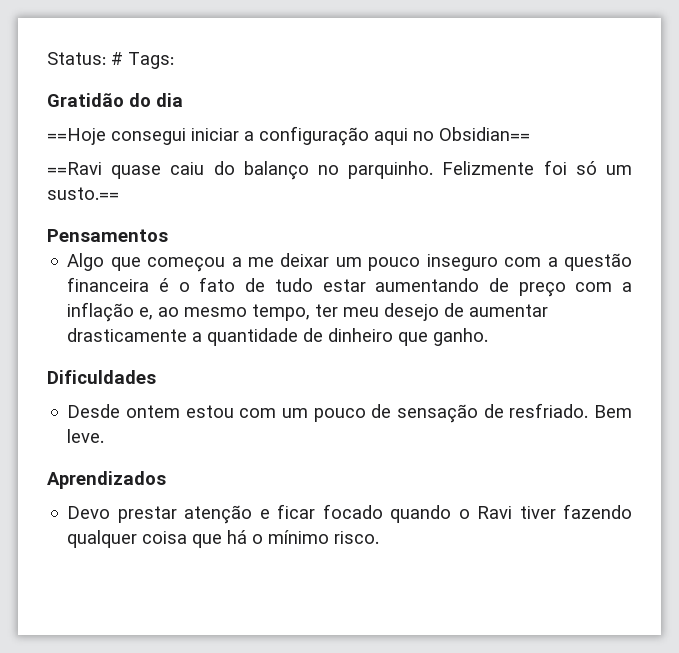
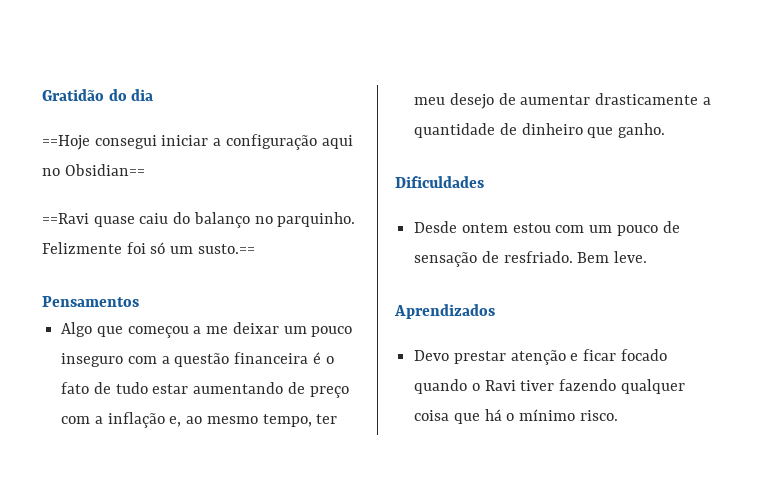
- Status: # Tags:

